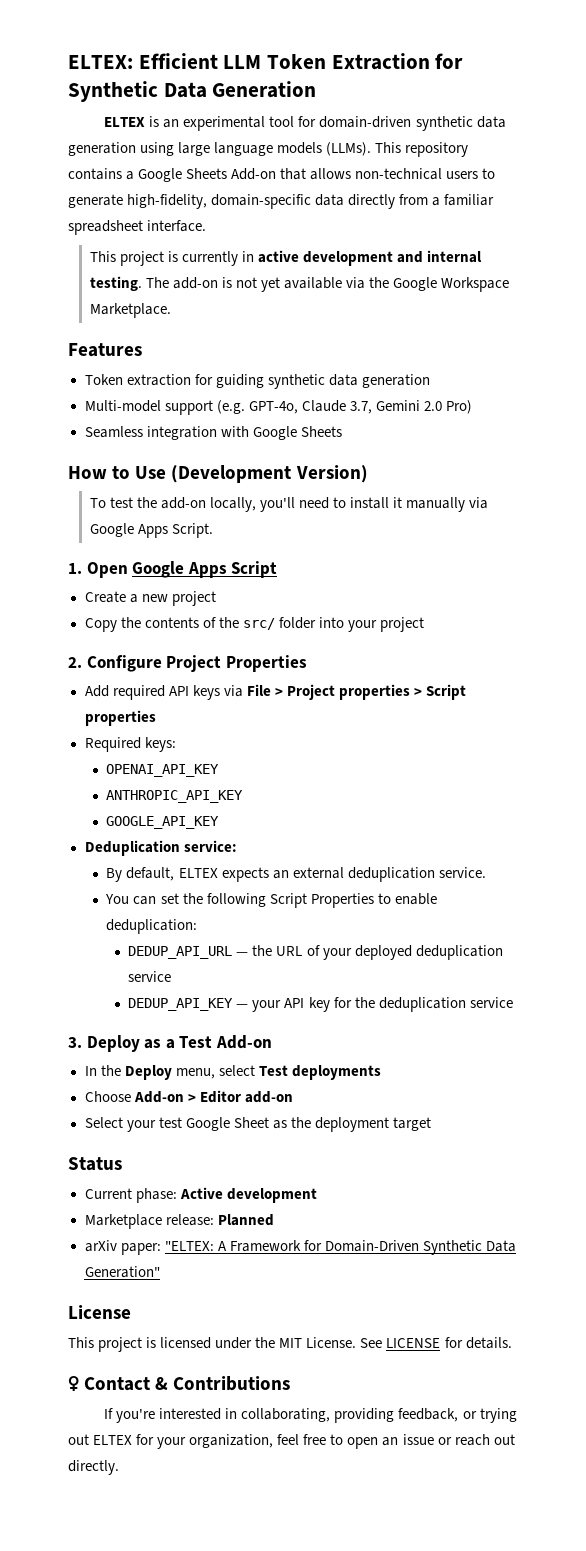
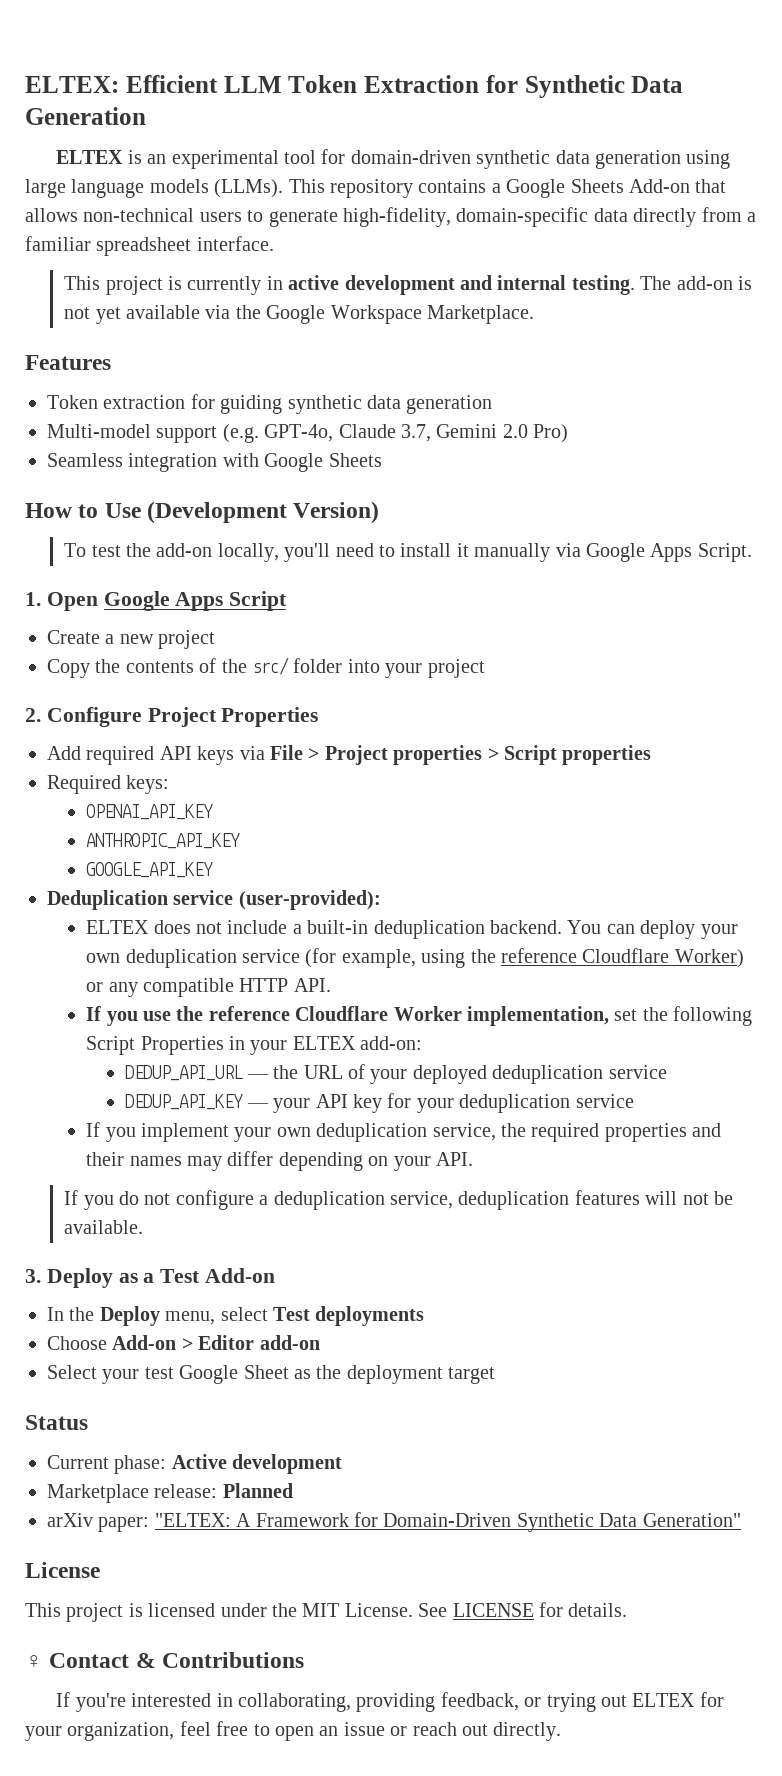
- Deduplication service:
- By default, ELTEX expects an external deduplication service.
- You can set the following Script Properties to enable deduplication:
+ Deduplication service (user-provided):
+ ELTEX does not include a built-in deduplication backend. You can deploy your own deduplication service (for example, using the reference Cloudflare Worker) or any compatible HTTP API.
+ If you use the reference Cloudflare Worker implementation, set the following Script Properties in your ELTEX add-on:
- DEDUP_API_KEY — your API key for the deduplication service
+ DEDUP_API_KEY — your API key for your deduplication service
+ If you implement your own deduplication service, the required properties and their names may differ depending on your API.
+ If you do not configure a deduplication service, deduplication features will not be available.

